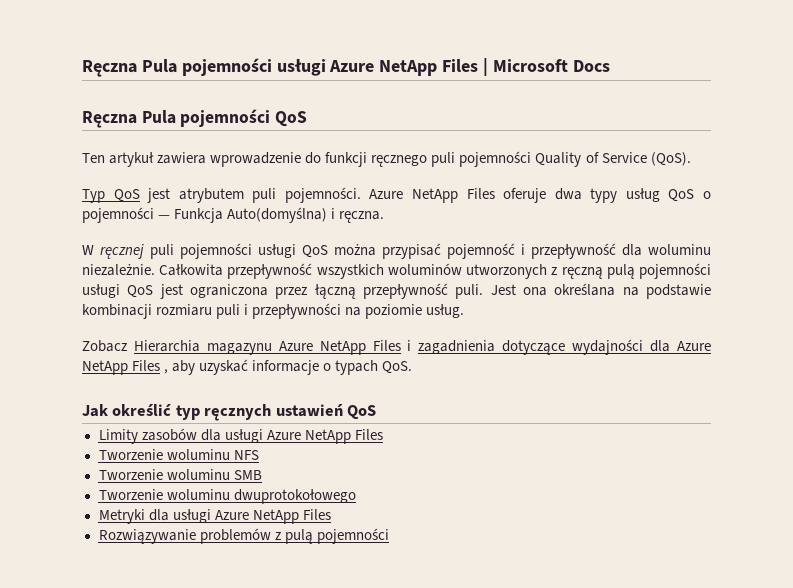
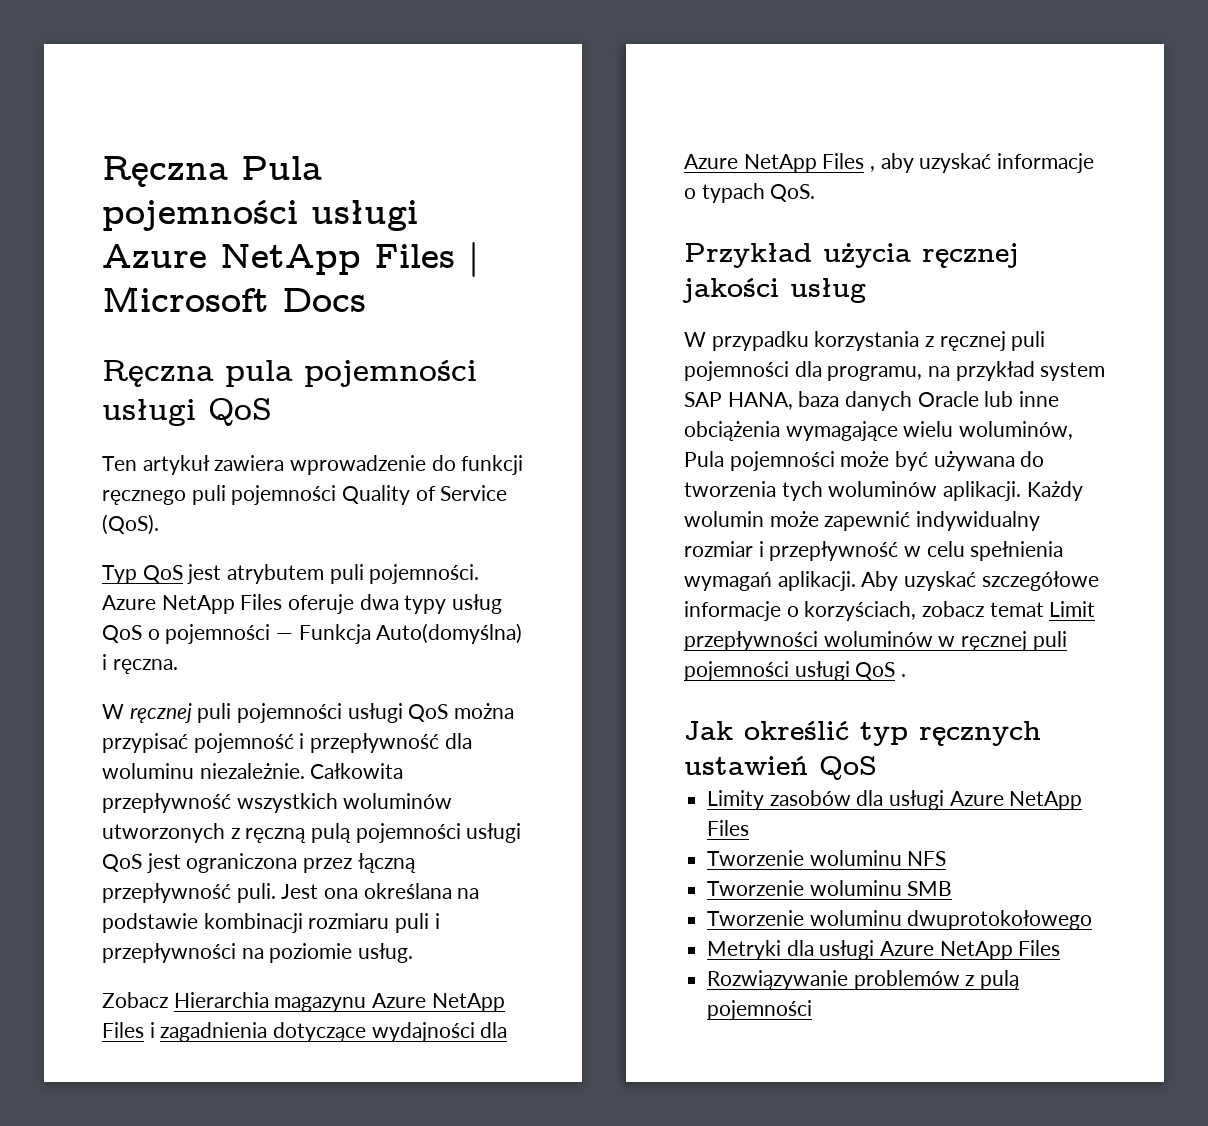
- Ręczna Pula pojemności QoS
+ Ręczna pula pojemności usługi QoS
+ Przykład użycia ręcznej jakości usług
+ W przypadku korzystania z ręcznej puli pojemności dla programu, na przykład system SAP HANA, baza danych Oracle lub inne obciążenia wymagające wielu woluminów, Pula pojemności może być używana do tworzenia tych woluminów aplikacji. Każdy wolumin może zapewnić indywidualny rozmiar i przepływność w celu spełnienia wymagań aplikacji. Aby uzyskać szczegółowe informacje o korzyściach, zobacz temat Limit przepływności woluminów w ręcznej puli pojemności usługi QoS .

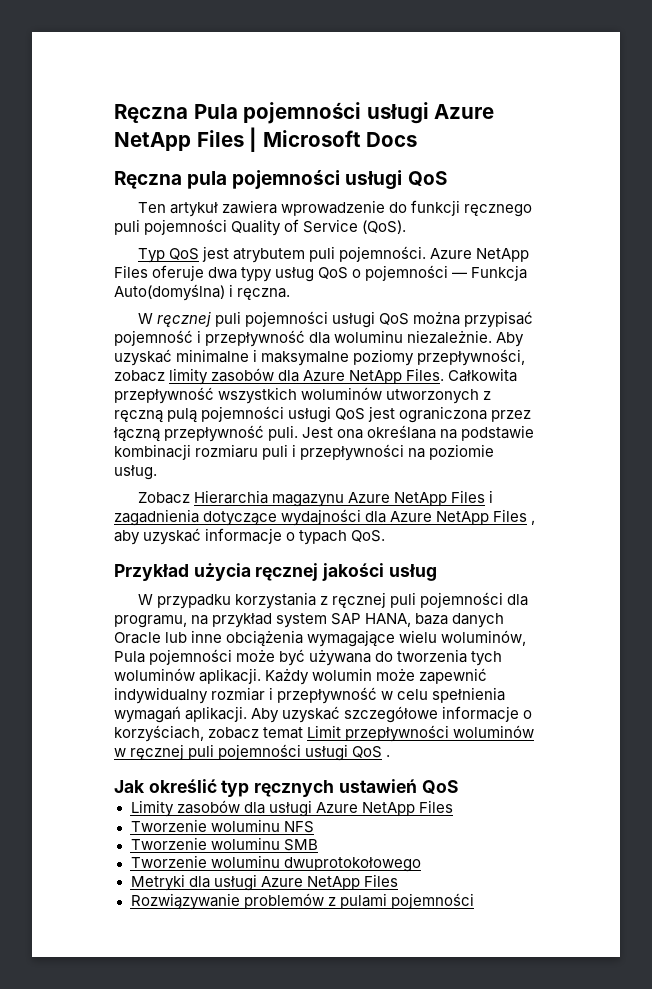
+ Aby uzyskać minimalne i maksymalne poziomy przepływności, zobacz limity zasobów dla Azure NetApp Files.
- Rozwiązywanie problemów z pulą pojemności
+ Rozwiązywanie problemów z pulami pojemności

